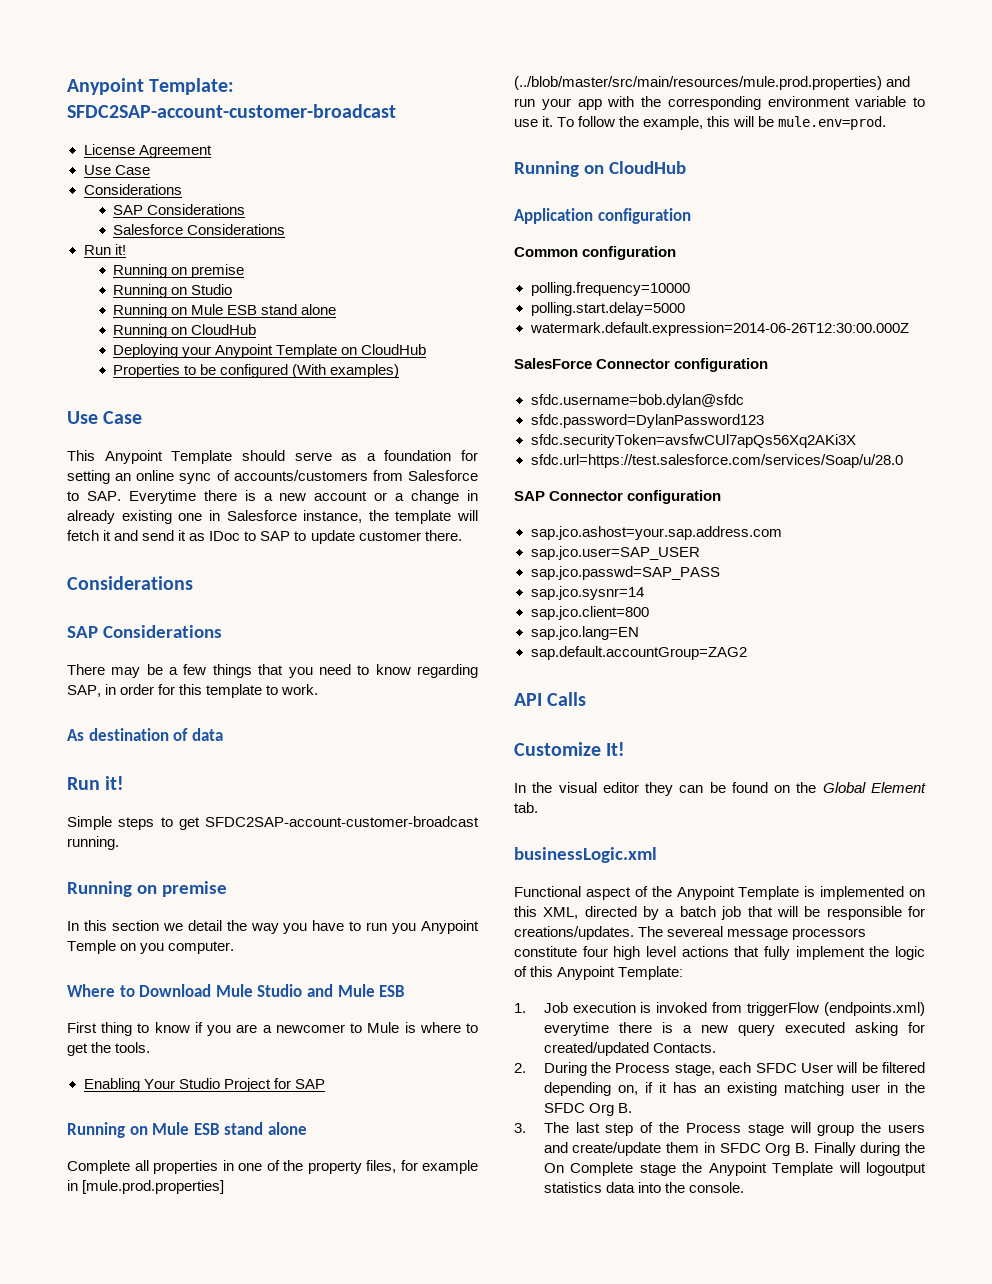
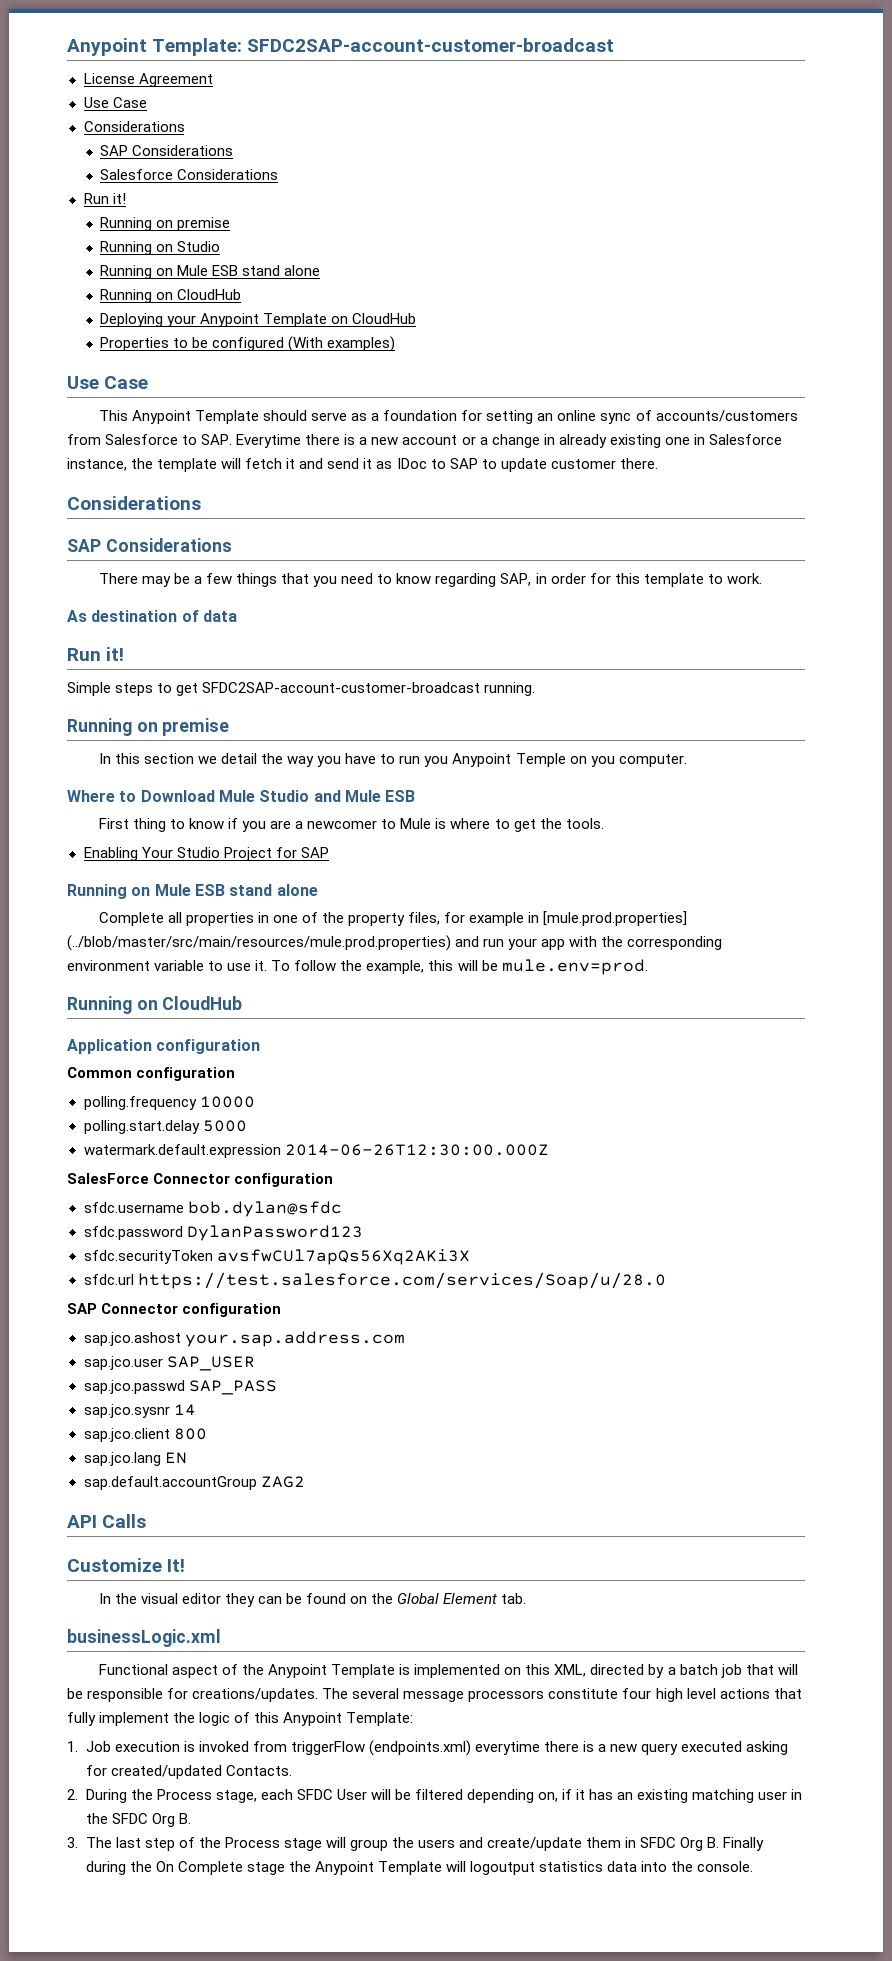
- polling.frequency=10000
- polling.start.delay=5000
- watermark.default.expression=2014-06-26T12:30:00.000Z
+ polling.frequency 10000
+ polling.start.delay 5000
+ watermark.default.expression 2014-06-26T12:30:00.000Z
  SalesForce Connector configuration
- sfdc.username=bob.dylan@sfdc
- sfdc.password=DylanPassword123
- sfdc.securityToken=avsfwCUl7apQs56Xq2AKi3X
- sfdc.url=https://test.salesforce.com/services/Soap/u/28.0
+ sfdc.username bob.dylan@sfdc
+ sfdc.password DylanPassword123
+ sfdc.securityToken avsfwCUl7apQs56Xq2AKi3X
+ sfdc.url https://test.salesforce.com/services/Soap/u/28.0
  SAP Connector configuration
- sap.jco.ashost=your.sap.address.com
- sap.jco.user=SAP_USER
- sap.jco.passwd=SAP_PASS
- sap.jco.sysnr=14
- sap.jco.client=800
- sap.jco.lang=EN
- sap.default.accountGroup=ZAG2
+ sap.jco.ashost your.sap.address.com
+ sap.jco.user SAP_USER
+ sap.jco.passwd SAP_PASS
+ sap.jco.sysnr 14
+ sap.jco.client 800
+ sap.jco.lang EN
+ sap.default.accountGroup ZAG2
- The severeal message processors constitute four high level actions that fully implement the logic of this Anypoint Template:
+ The several message processors constitute four high level actions that fully implement the logic of this Anypoint Template:

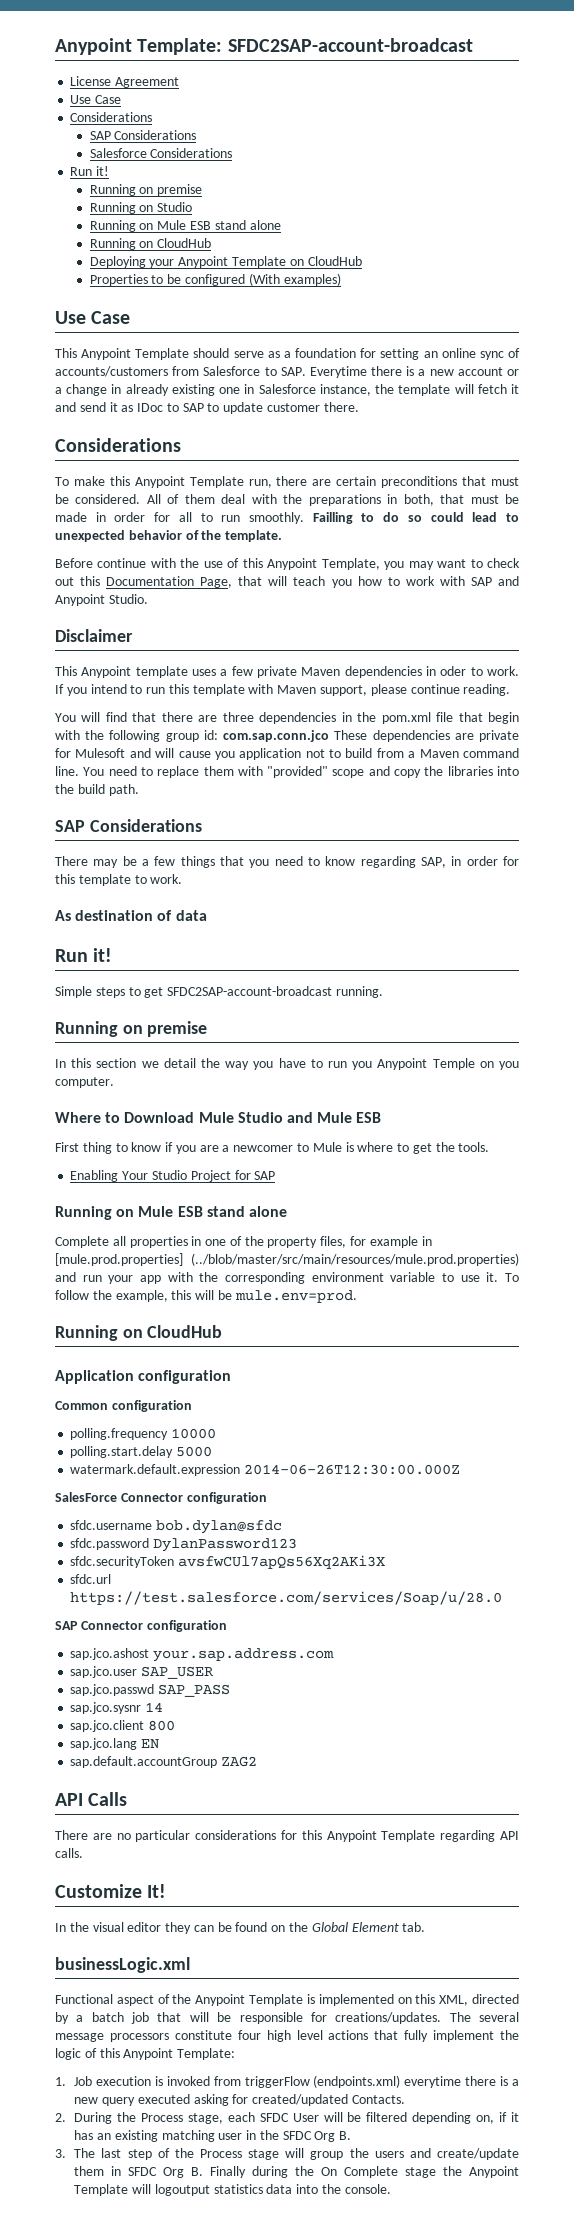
- Anypoint Template: SFDC2SAP-account-customer-broadcast
+ Anypoint Template: SFDC2SAP-account-broadcast
+ To make this Anypoint Template run, there are certain preconditions that must be considered. All of them deal with the preparations in both, that must be made in order for all to run smoothly. Failling to do so could lead to unexpected behavior of the template.
+ Before continue with the use of this Anypoint Template, you may want to check out this Documentation Page, that will teach you how to work with SAP and Anypoint Studio.
+ Disclaimer
+ This Anypoint template uses a few private Maven dependencies in oder to work. If you intend to run this template with Maven support, please continue reading.
+ You will find that there are three dependencies in the pom.xml file that begin with the following group id: com.sap.conn.jco These dependencies are private for Mulesoft and will cause you application not to build from a Maven command line. You need to replace them with "provided" scope and copy the libraries into the build path.
- Simple steps to get SFDC2SAP-account-customer-broadcast running.
+ Simple steps to get SFDC2SAP-account-broadcast running.
+ There are no particular considerations for this Anypoint Template regarding API calls.

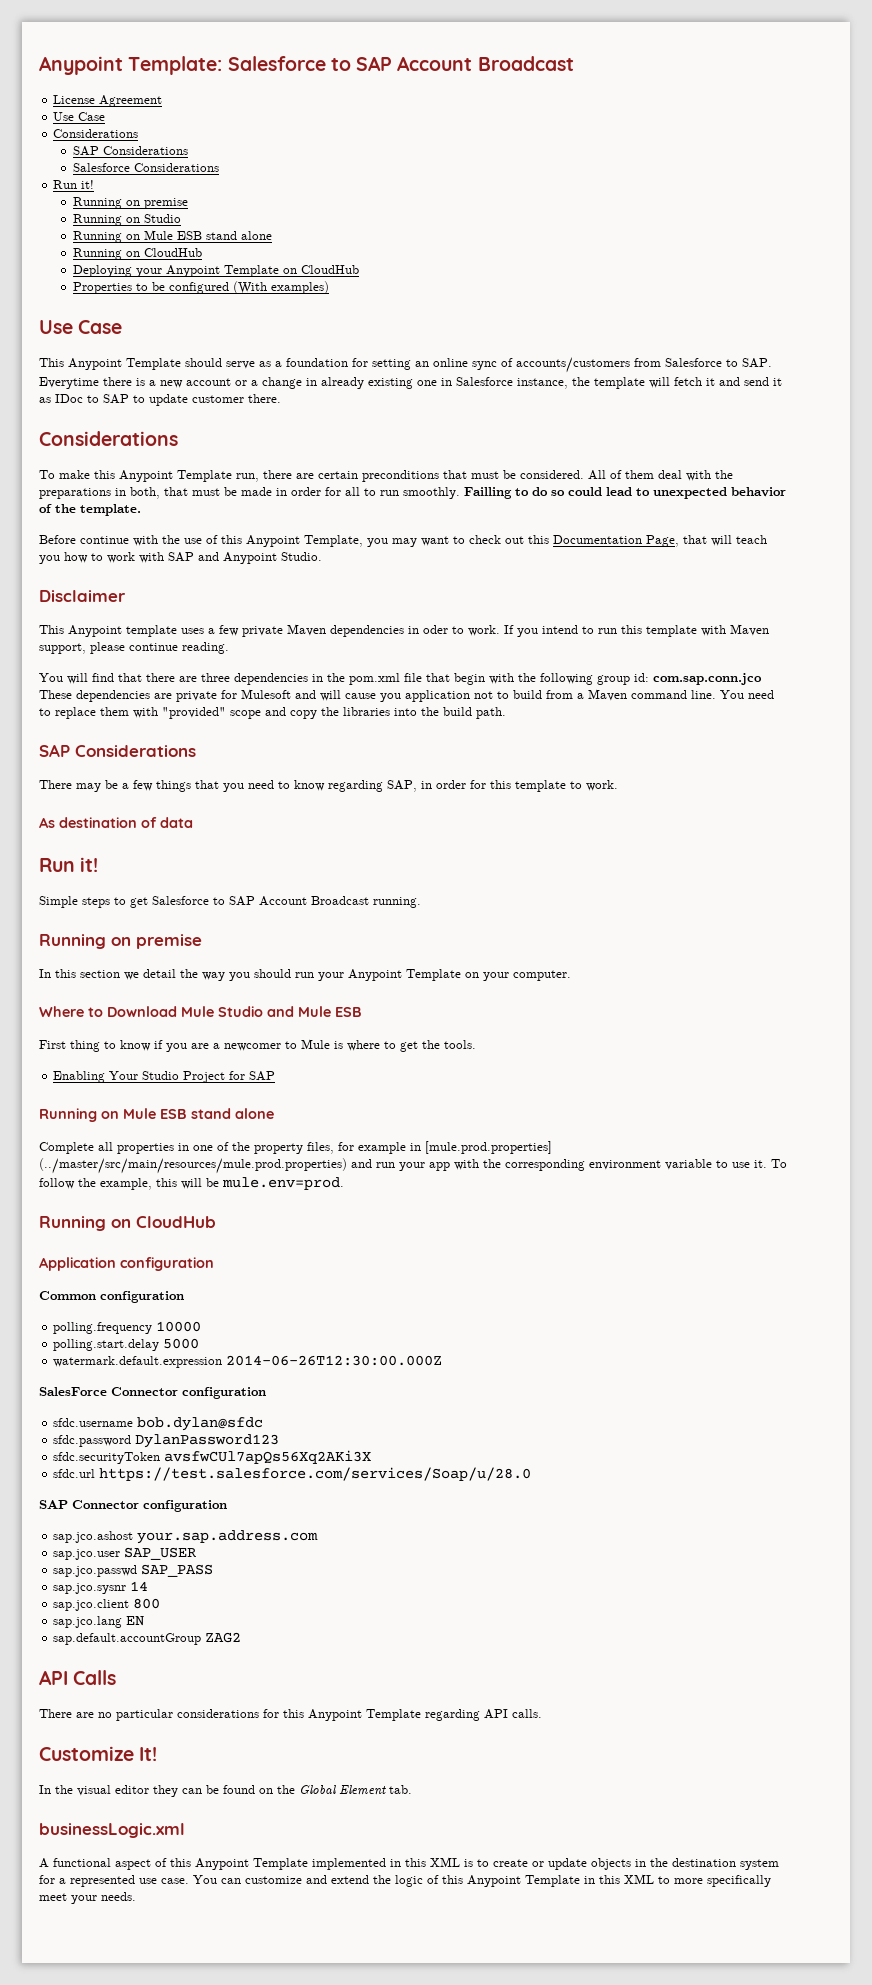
- Anypoint Template: SFDC2SAP-account-broadcast
+ Anypoint Template: Salesforce to SAP Account Broadcast
- Simple steps to get SFDC2SAP-account-broadcast running.
+ Simple steps to get Salesforce to SAP Account Broadcast running.
- In this section we detail the way you have to run you Anypoint Temple on you computer.
+ In this section we detail the way you should run your Anypoint Template on your computer.
- Complete all properties in one of the property files, for example in [mule.prod.properties] (../blob/master/src/main/resources/mule.prod.properties) and run your app with the corresponding environment variable to use it.
+ Complete all properties in one of the property files, for example in [mule.prod.properties] (../master/src/main/resources/mule.prod.properties) and run your app with the corresponding environment variable to use it.
- Functional aspect of the Anypoint Template is implemented on this XML, directed by a batch job that will be responsible for creations/updates. The several message processors constitute four high level actions that fully implement the logic of this Anypoint Template:
- 1. Job execution is invoked from triggerFlow (endpoints.xml) everytime there is a new query executed asking for created/updated Contacts.
- 2. During the Process stage, each SFDC User will be filtered depending on, if it has an existing matching user in the SFDC Org B.
- 3. The last step of the Process stage will group the users and create/update them in SFDC Org B. Finally during the On Complete stage the Anypoint Template will logoutput statistics data into the console.
+ A functional aspect of this Anypoint Template implemented in this XML is to create or update objects in the destination system for a represented use case. You can customize and extend the logic of this Anypoint Template in this XML to more specifically meet your needs.

